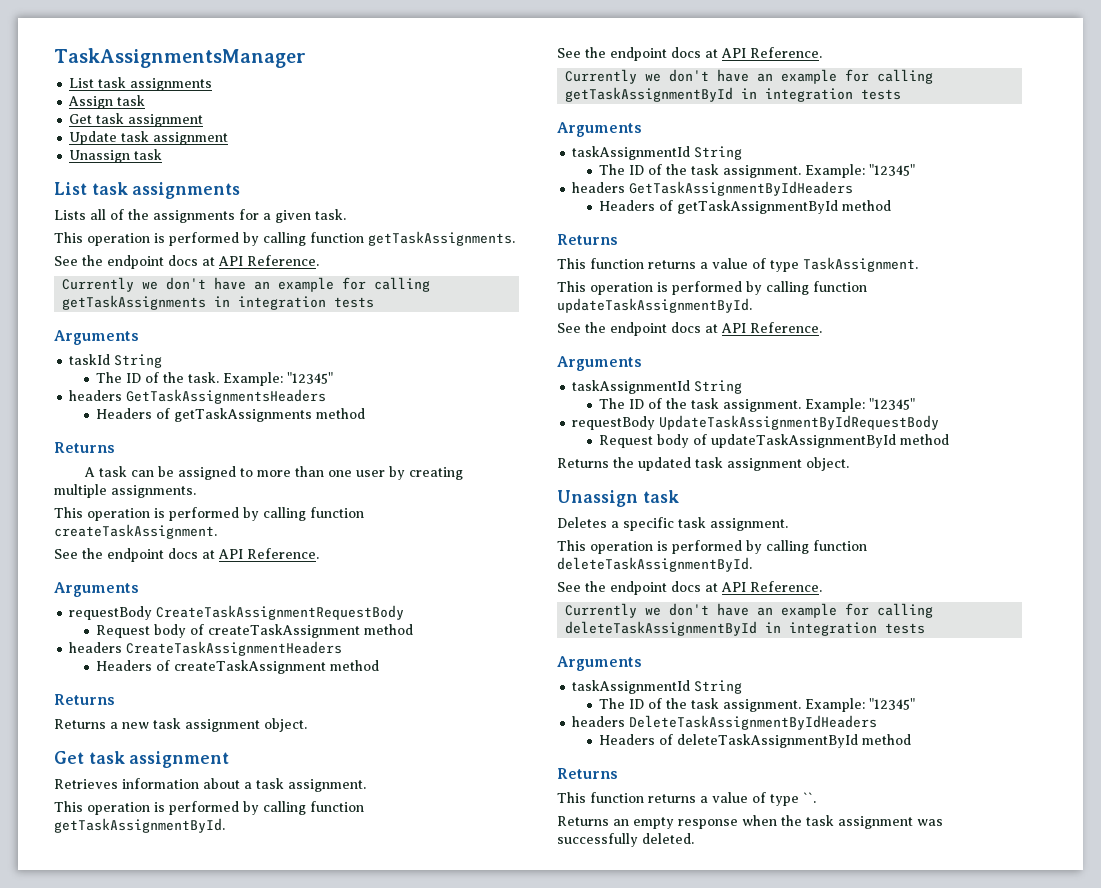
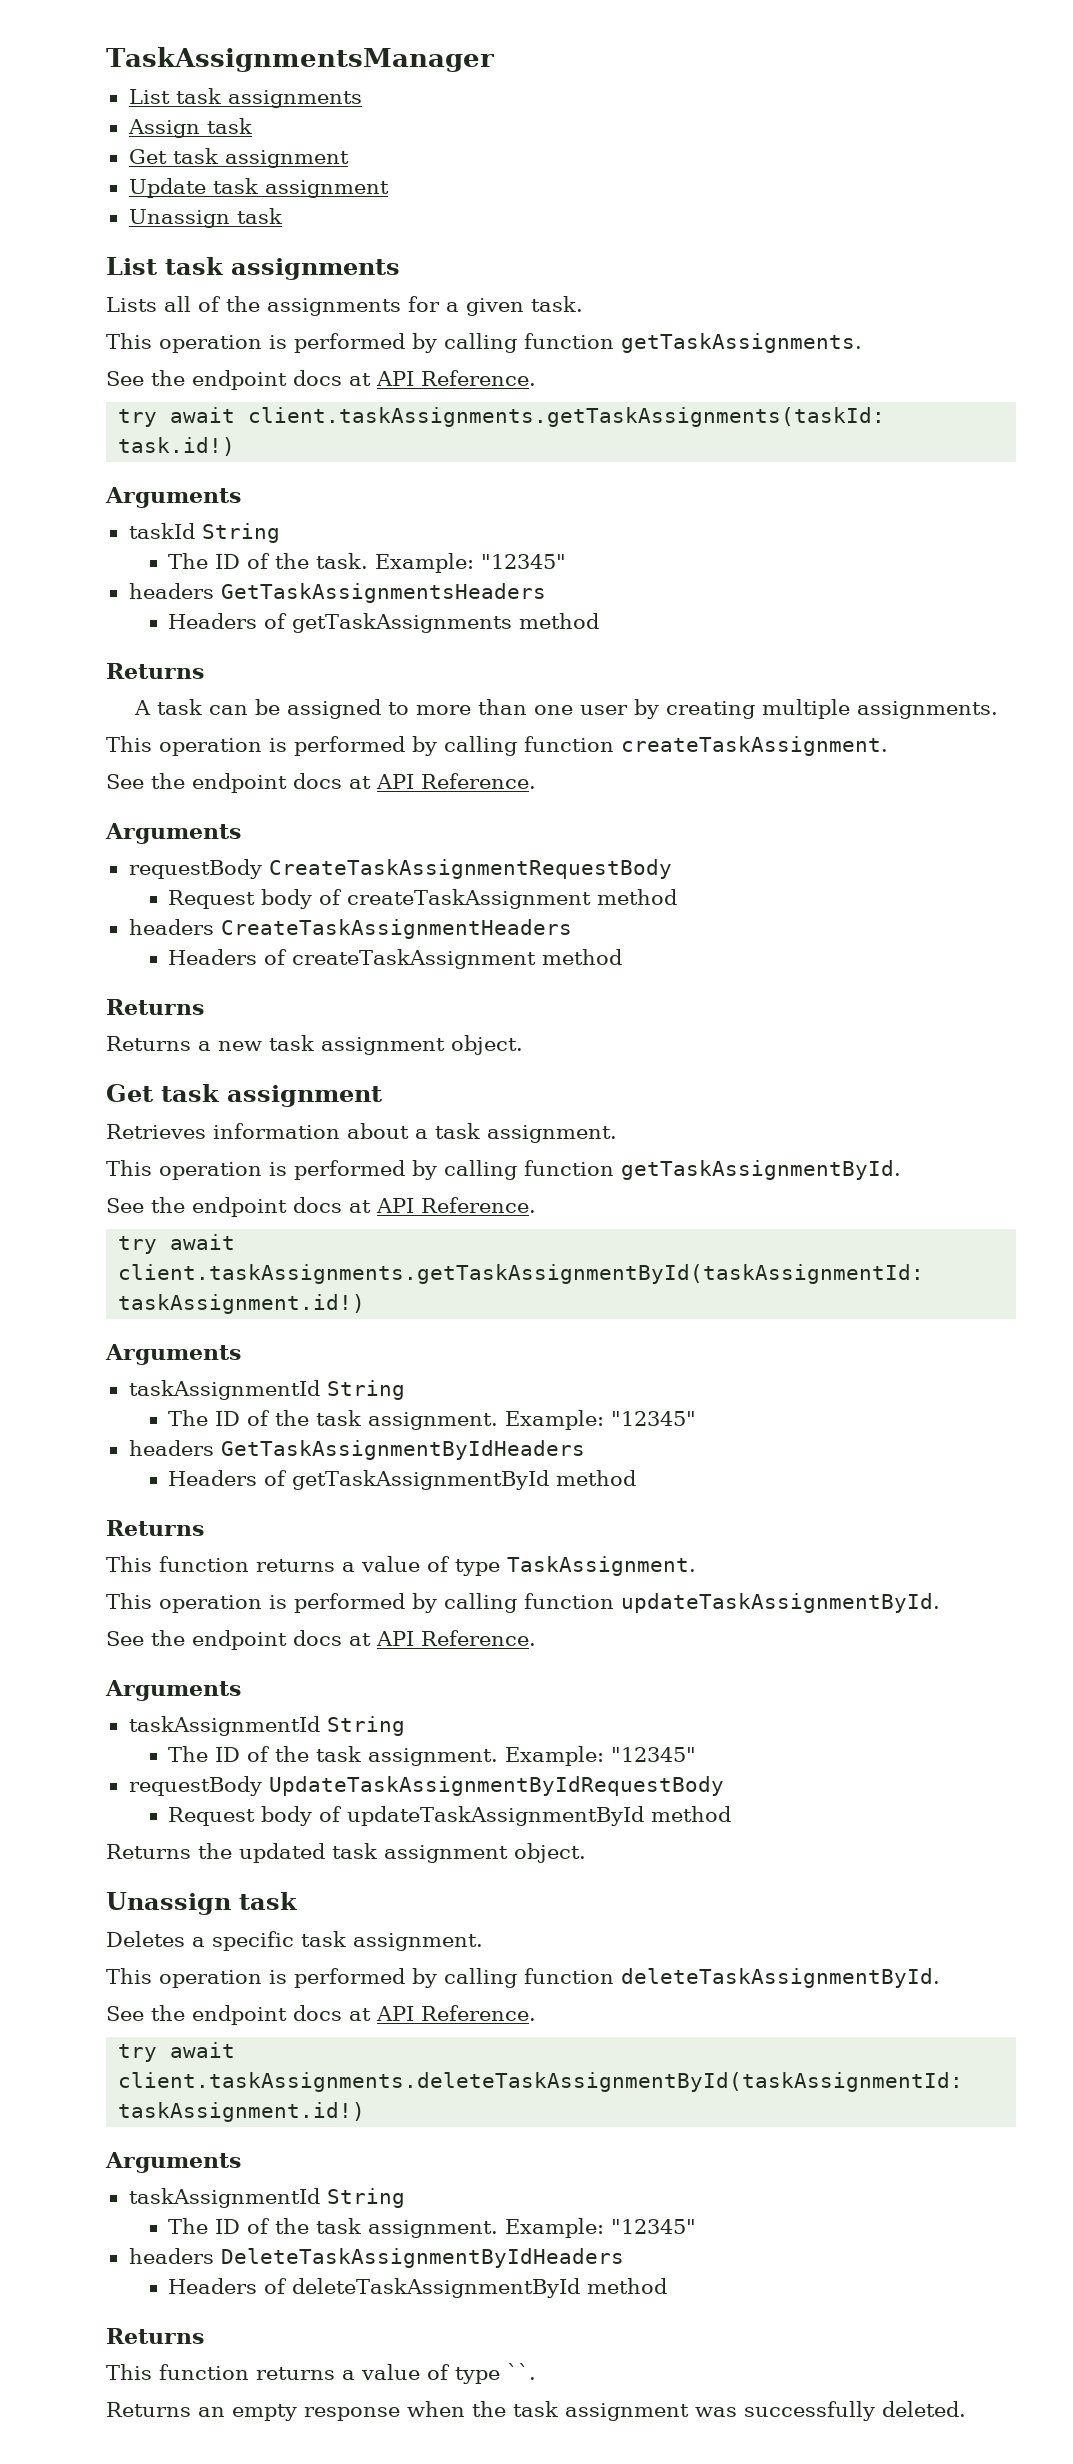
- Currently we don't have an example for calling getTaskAssignments in integration tests
+ try await client.taskAssignments.getTaskAssignments(taskId: task.id!)
- Currently we don't have an example for calling getTaskAssignmentById in integration tests
+ try await client.taskAssignments.getTaskAssignmentById(taskAssignmentId: taskAssignment.id!)
- Currently we don't have an example for calling deleteTaskAssignmentById in integration tests
+ try await client.taskAssignments.deleteTaskAssignmentById(taskAssignmentId: taskAssignment.id!)

